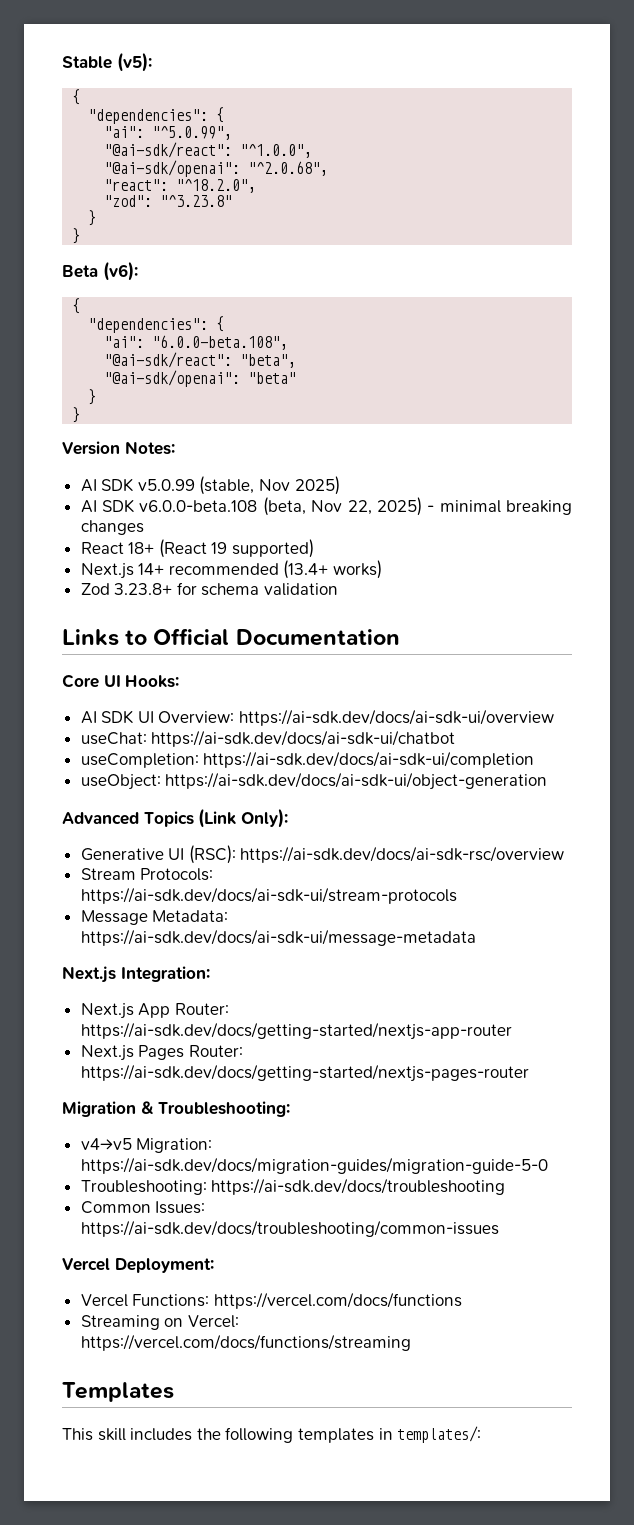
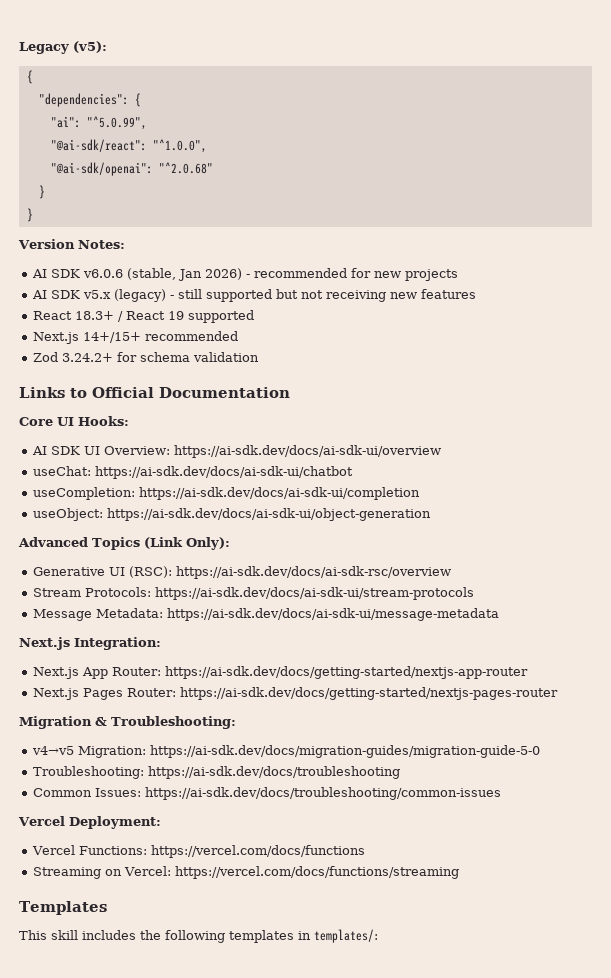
- Stable (v5):
+ Legacy (v5):
- "@ai-sdk/openai": "^2.0.68",
- "react": "^18.2.0",
- "zod": "^3.23.8"
- }
- }
- Beta (v6):
- {
- "dependencies": {
- "ai": "6.0.0-beta.108",
- "@ai-sdk/react": "beta",
- "@ai-sdk/openai": "beta"
+ "@ai-sdk/openai": "^2.0.68"
- AI SDK v5.0.99 (stable, Nov 2025)
- AI SDK v6.0.0-beta.108 (beta, Nov 22, 2025) - minimal breaking changes
- React 18+ (React 19 supported)
- Next.js 14+ recommended (13.4+ works)
+ AI SDK v6.0.6 (stable, Jan 2026) - recommended for new projects
+ AI SDK v5.x (legacy) - still supported but not receiving new features
+ React 18.3+ / React 19 supported
+ Next.js 14+/15+ recommended
- Zod 3.23.8+ for schema validation
+ Zod 3.24.2+ for schema validation

